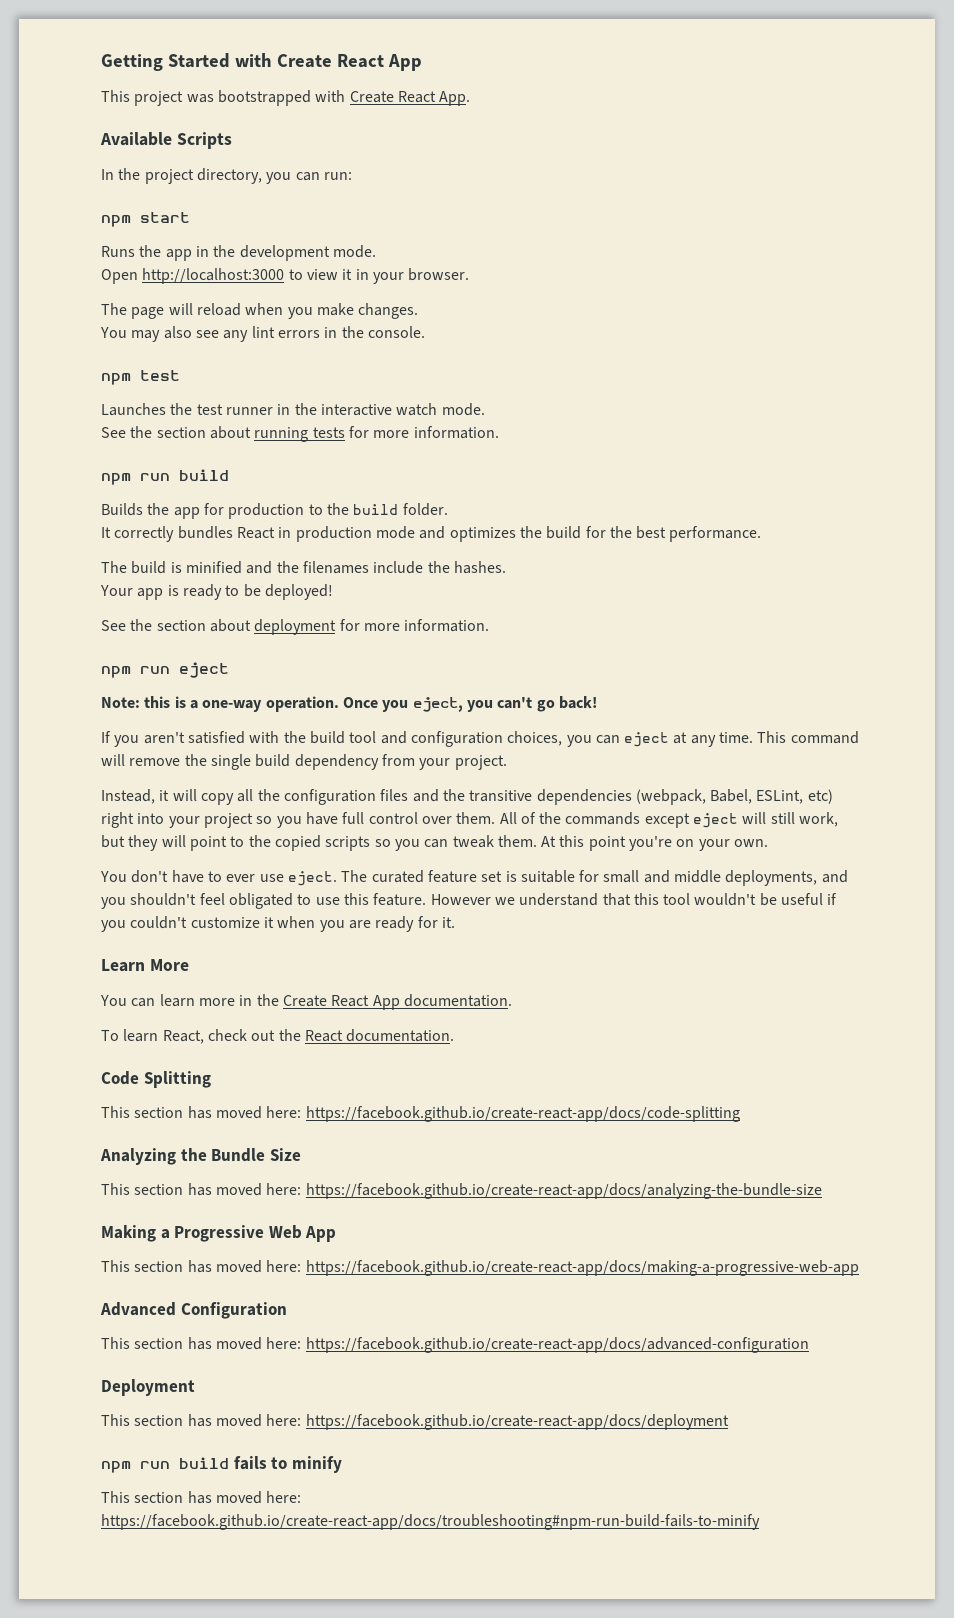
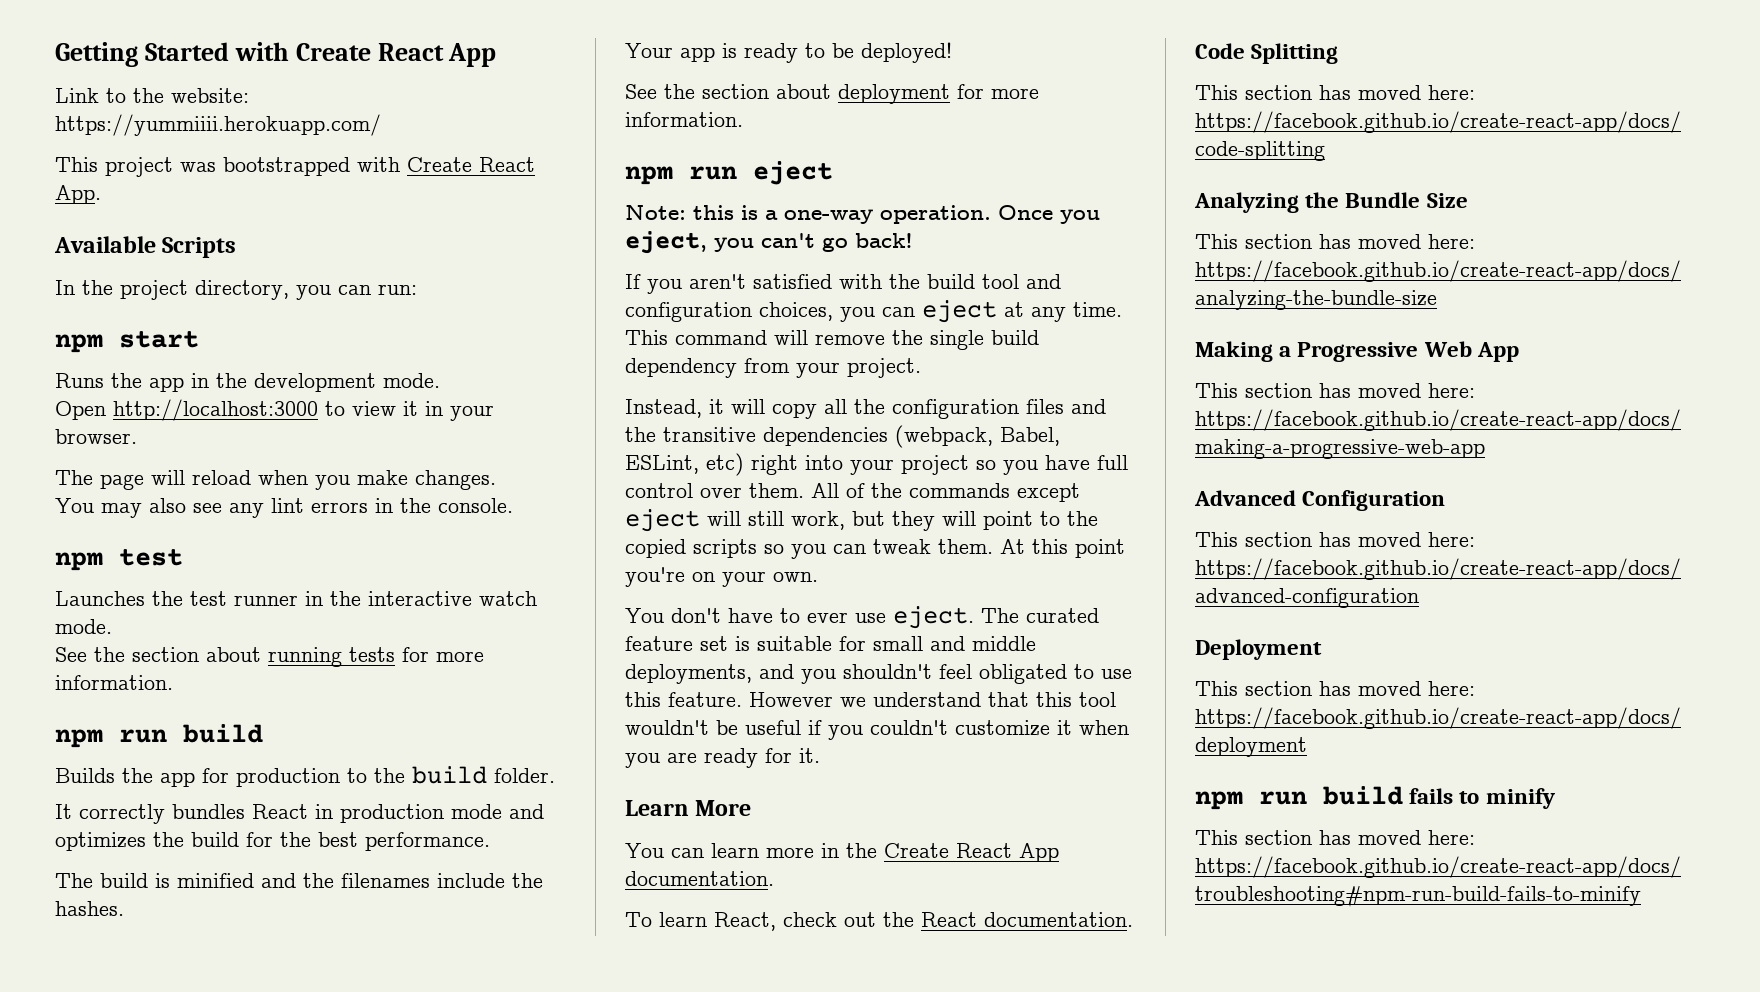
+ Link to the website: https://yummiiii.herokuapp.com/

